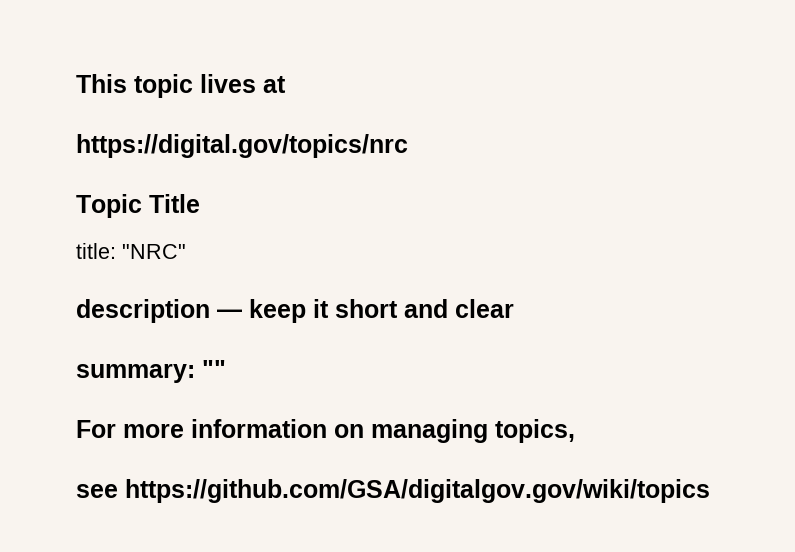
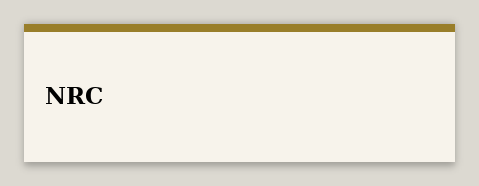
- This topic lives at
- https://digital.gov/topics/nrc
- Topic Title
- title: "NRC"
- description — keep it short and clear
- summary: ""
- For more information on managing topics,
- see https://github.com/GSA/digitalgov.gov/wiki/topics
+ NRC

